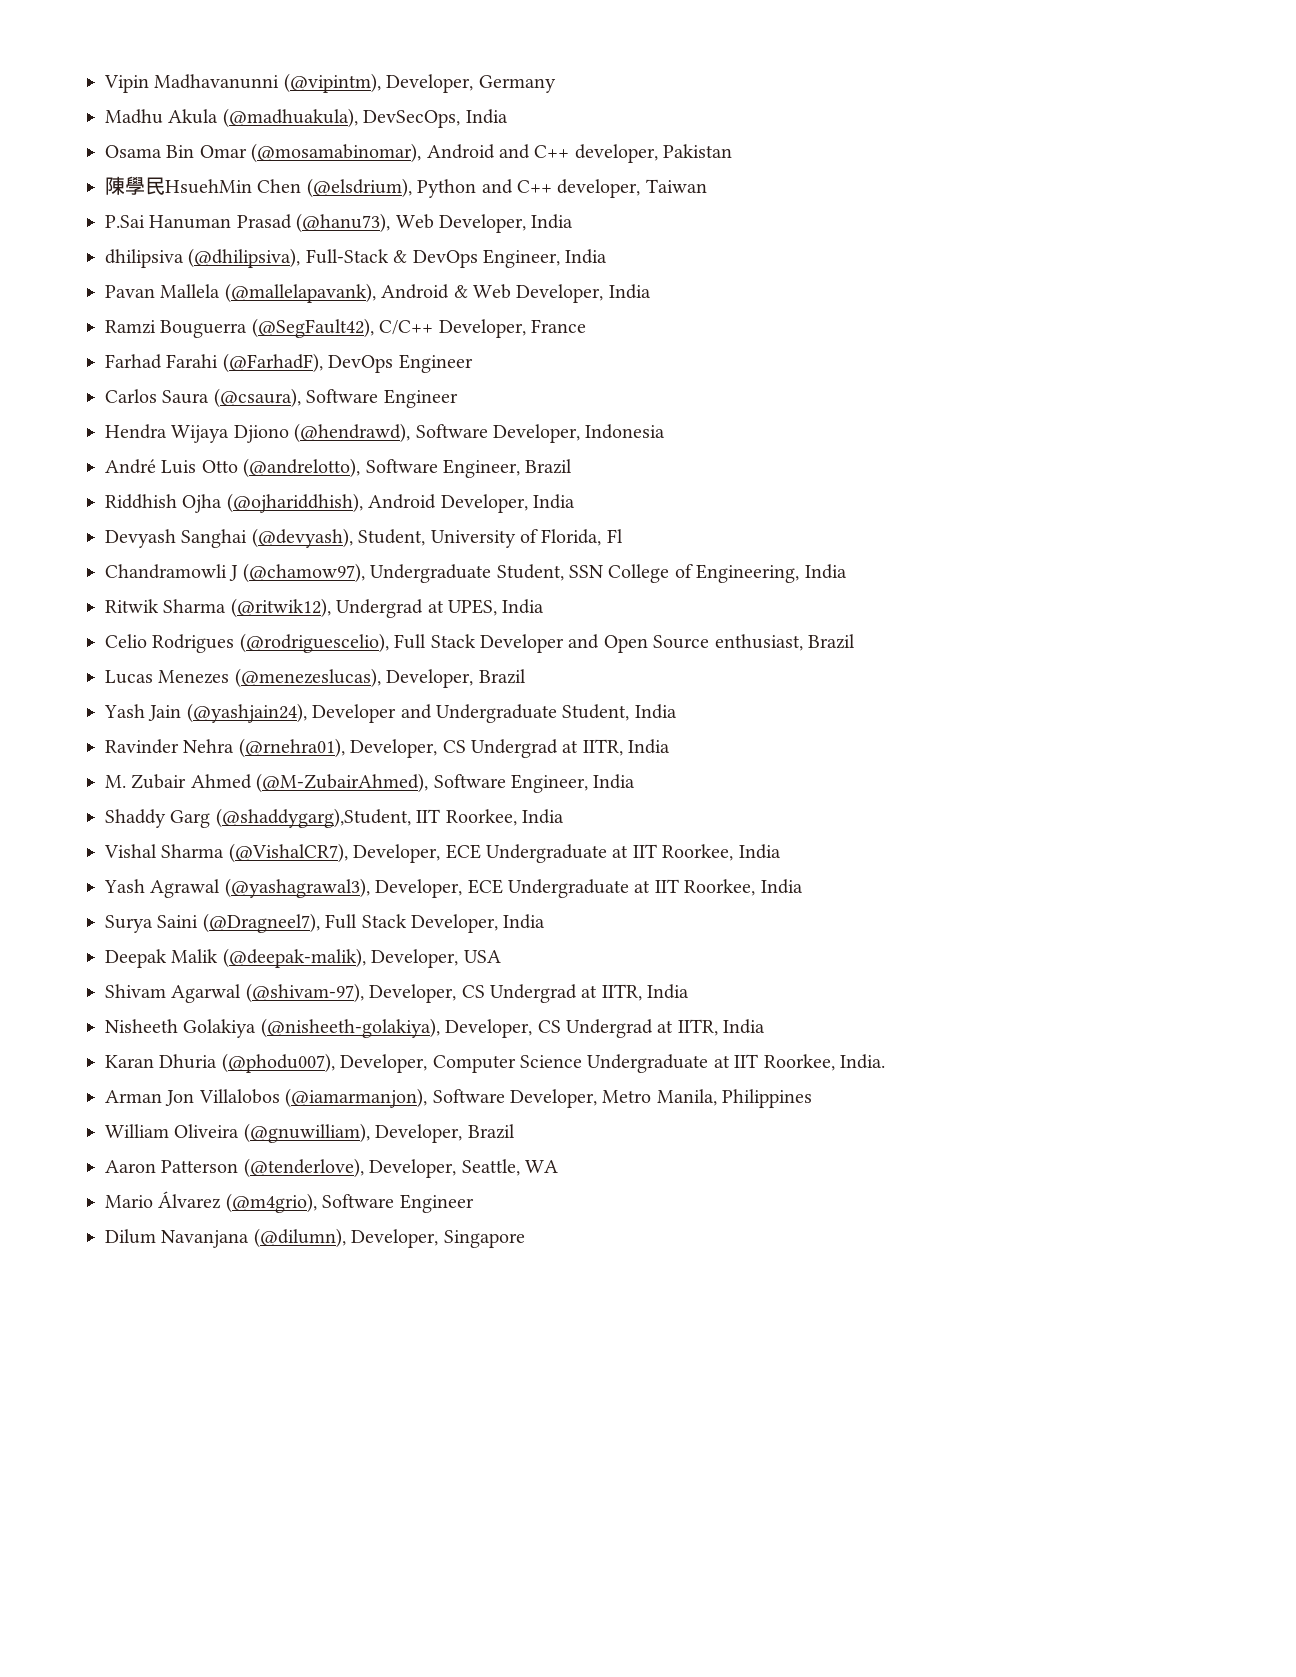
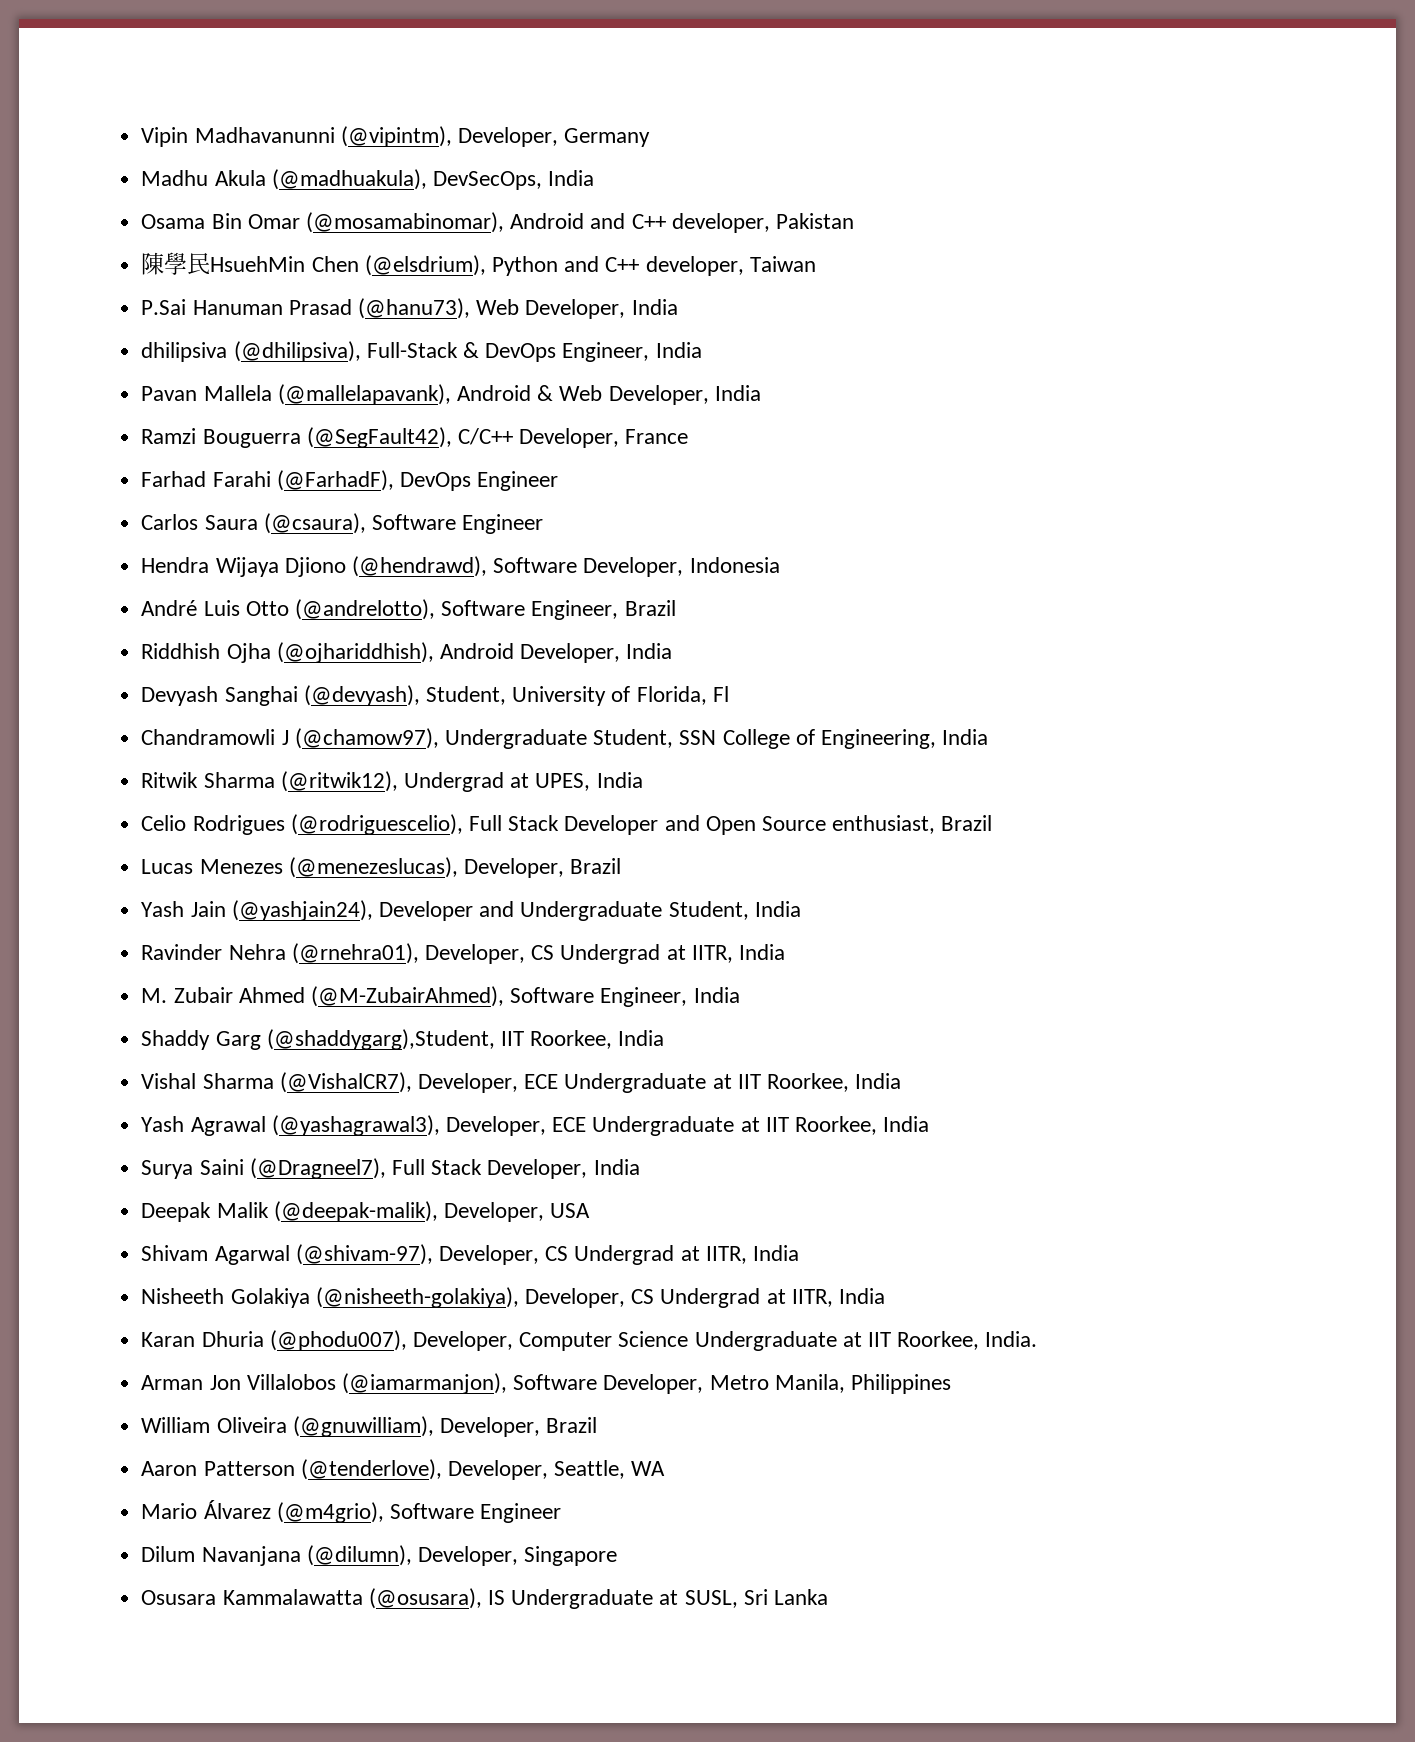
+ Osusara Kammalawatta (@osusara), IS Undergraduate at SUSL, Sri Lanka

